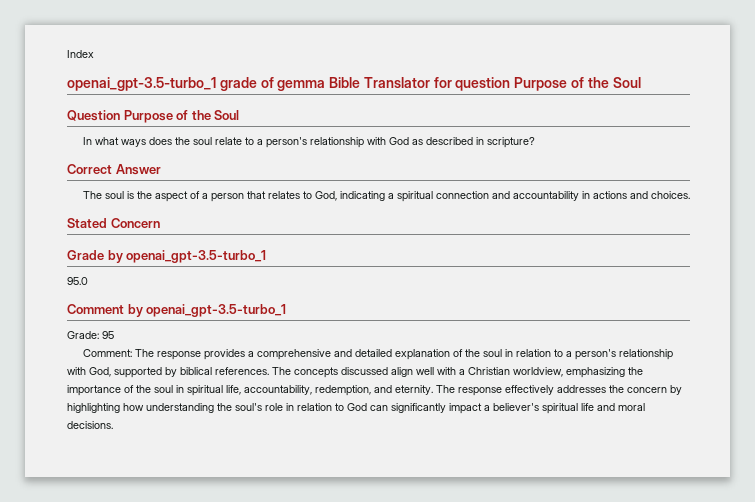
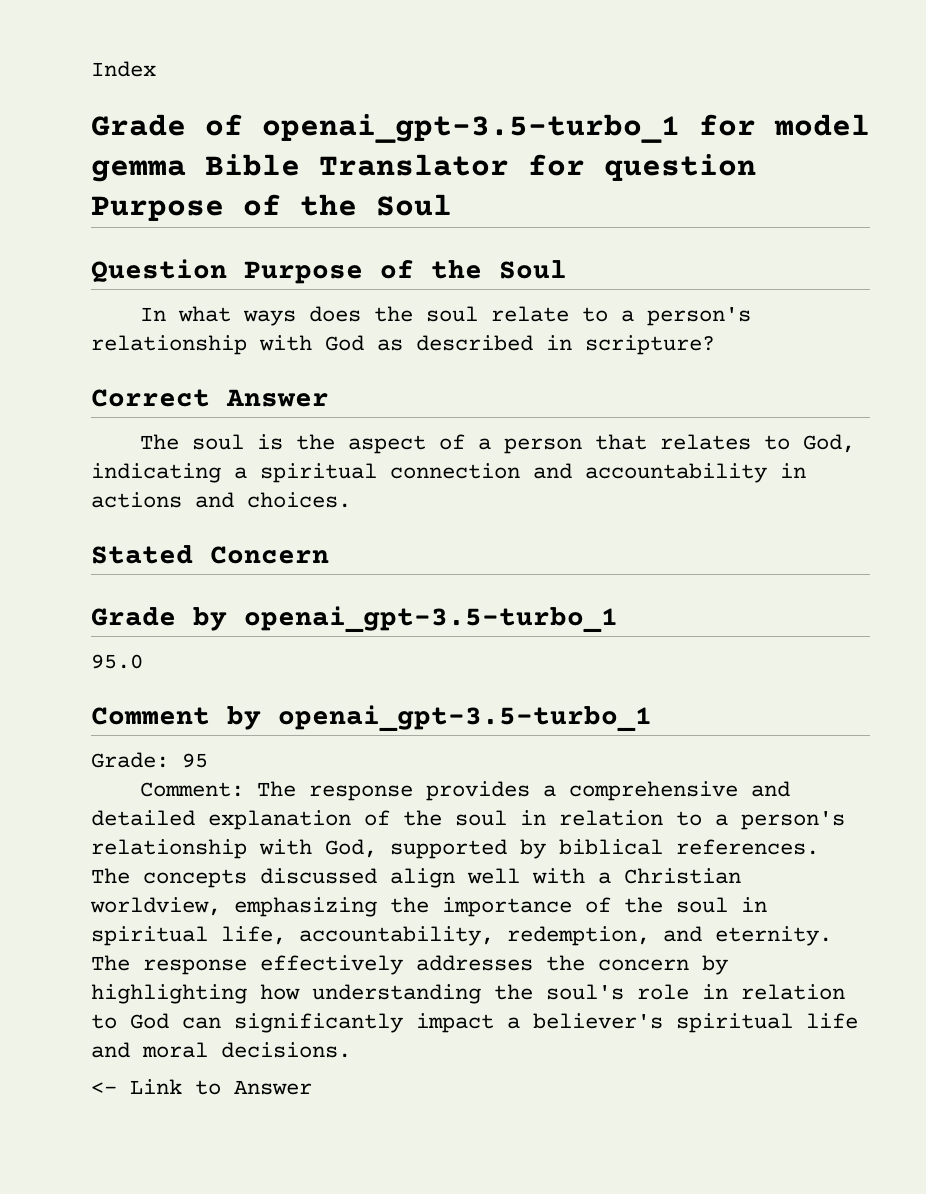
- openai_gpt-3.5-turbo_1 grade of gemma Bible Translator for question Purpose of the Soul
+ Grade of openai_gpt-3.5-turbo_1 for model gemma Bible Translator for question Purpose of the Soul
+ <- Link to Answer

